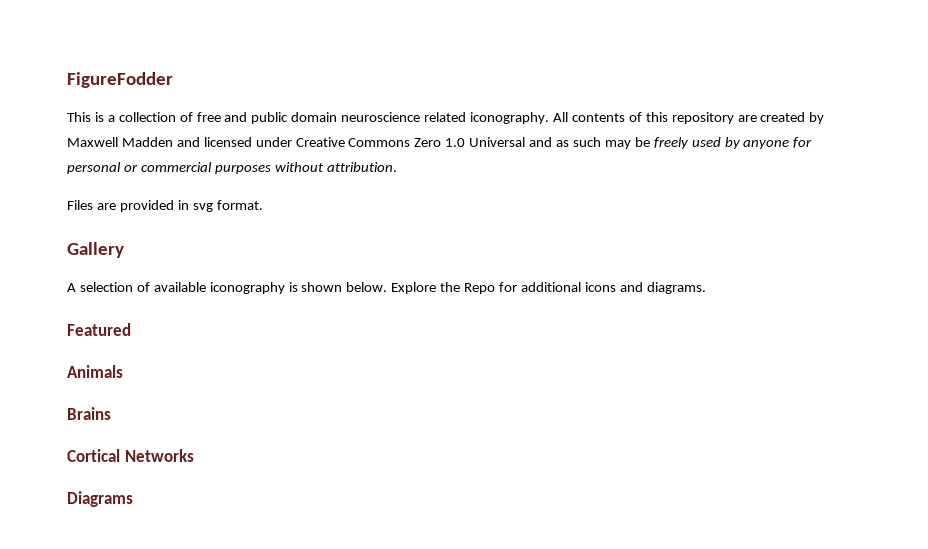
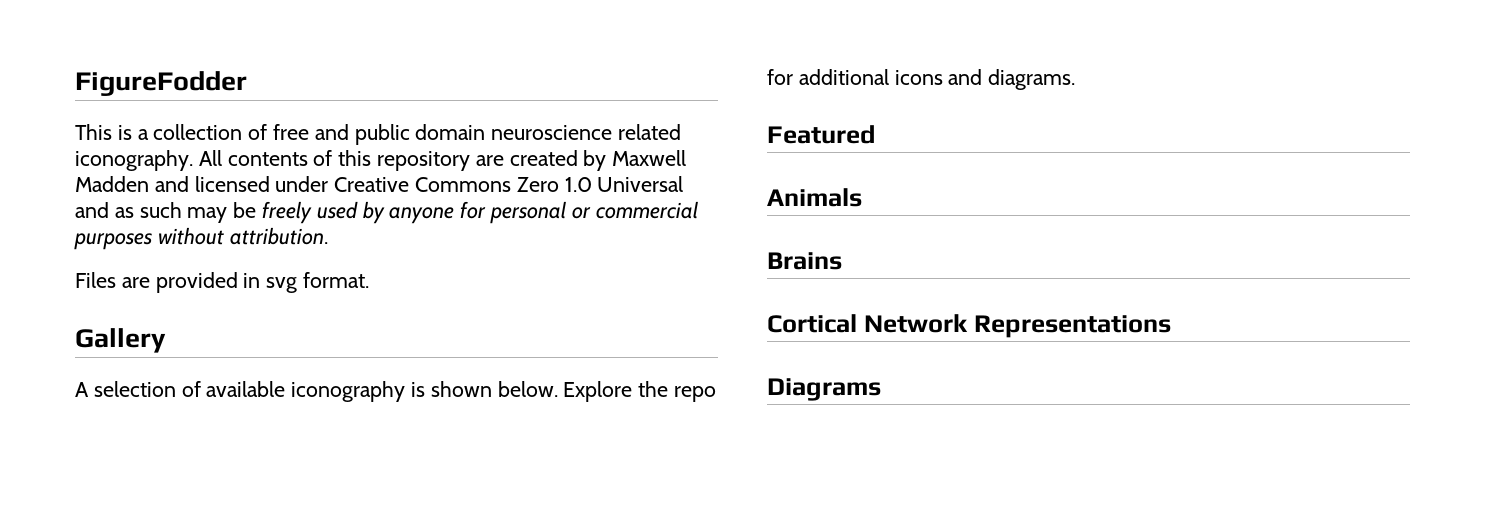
- Explore the Repo for additional icons and diagrams.
+ Explore the repo for additional icons and diagrams.
- Cortical Networks
+ Cortical Network Representations

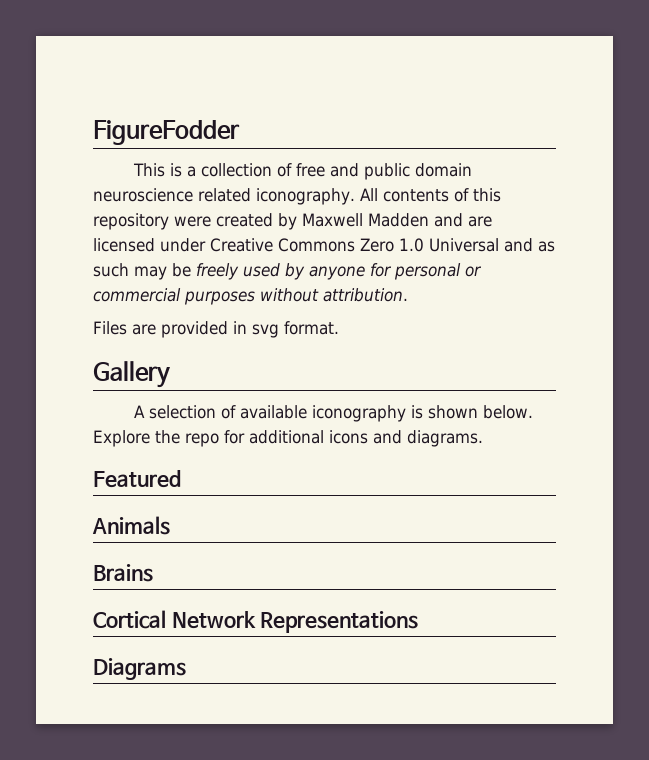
- All contents of this repository are created by Maxwell Madden and licensed under Creative Commons Zero 1.0 Universal and as such may be freely used by anyone for personal or commercial purposes without attribution.
+ All contents of this repository were created by Maxwell Madden and are licensed under Creative Commons Zero 1.0 Universal and as such may be freely used by anyone for personal or commercial purposes without attribution.

